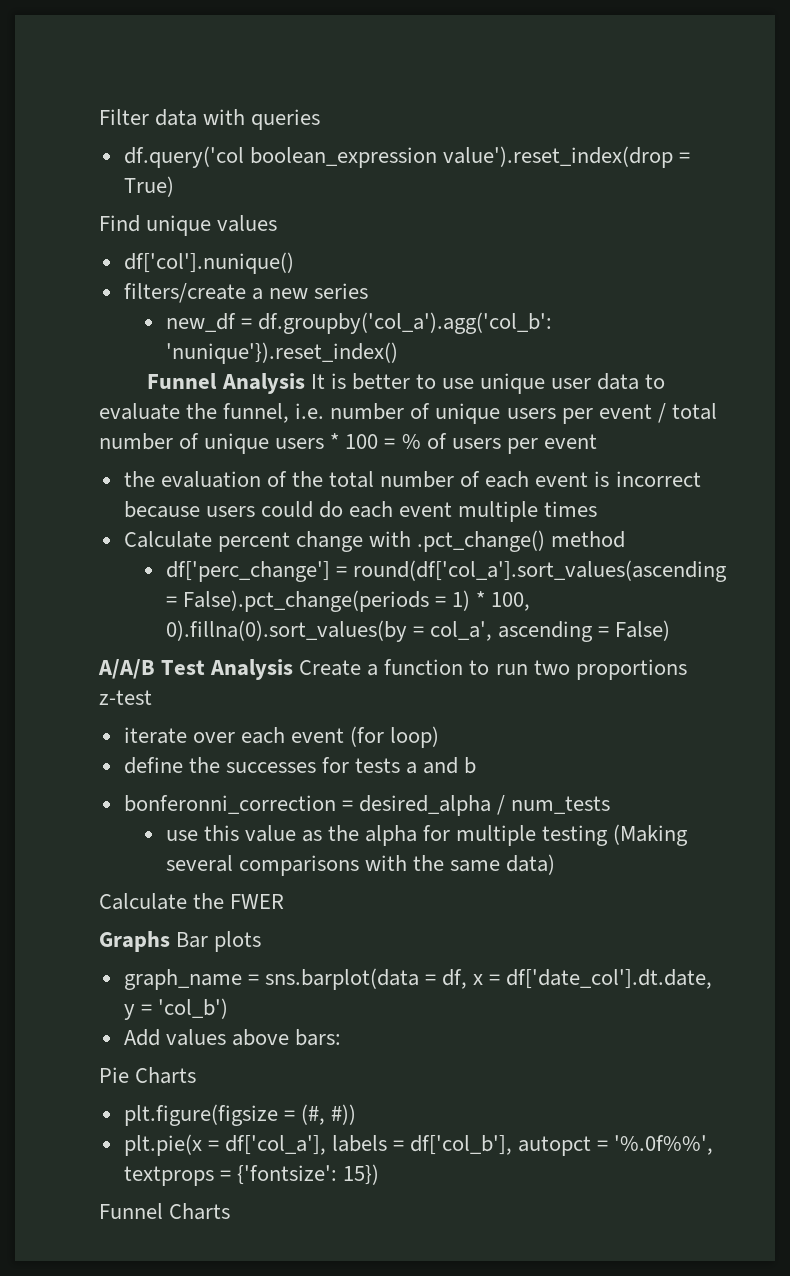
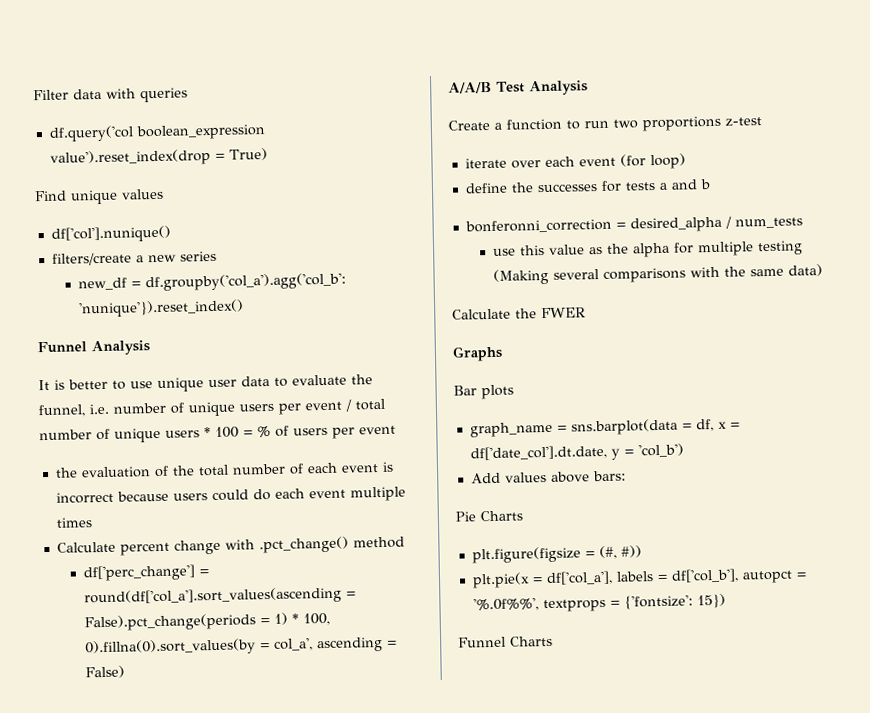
- Funnel Analysis It is better to use unique user data to evaluate the funnel, i.e. number of unique users per event / total number of unique users * 100 = % of users per event
+ Funnel Analysis
+ It is better to use unique user data to evaluate the funnel, i.e. number of unique users per event / total number of unique users * 100 = % of users per event
- A/A/B Test Analysis Create a function to run two proportions z-test
+ A/A/B Test Analysis
+ Create a function to run two proportions z-test
- Graphs Bar plots
+ Graphs
+ Bar plots

